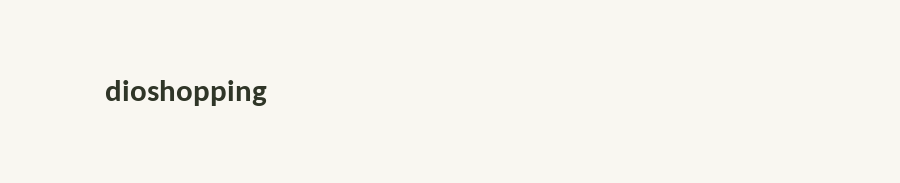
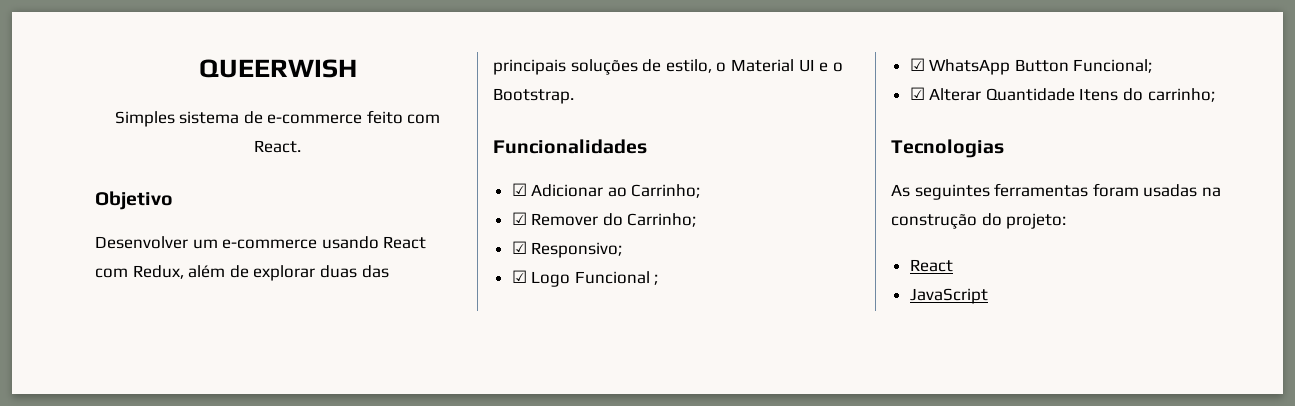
- dioshopping
+ QUEERWISH
+ Simples sistema de e-commerce feito com React.
+ Objetivo
+ Desenvolver um e-commerce usando React com Redux, além de explorar duas das principais soluções de estilo, o Material UI e o Bootstrap.
+ Funcionalidades
+ ☑ Adicionar ao Carrinho;
+ ☑ Remover do Carrinho;
+ ☑ Responsivo;
+ ☑ Logo Funcional ;
+ ☑ WhatsApp Button Funcional;
+ ☑ Alterar Quantidade Itens do carrinho;
+ Tecnologias
+ As seguintes ferramentas foram usadas na construção do projeto:
+ React
+ JavaScript

